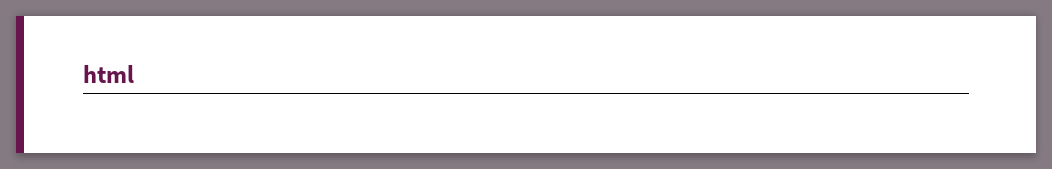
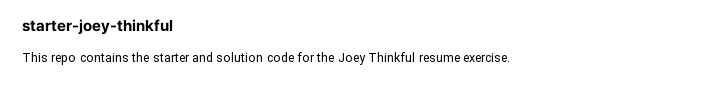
- html
+ starter-joey-thinkful
+ This repo contains the starter and solution code for the Joey Thinkful resume exercise.

